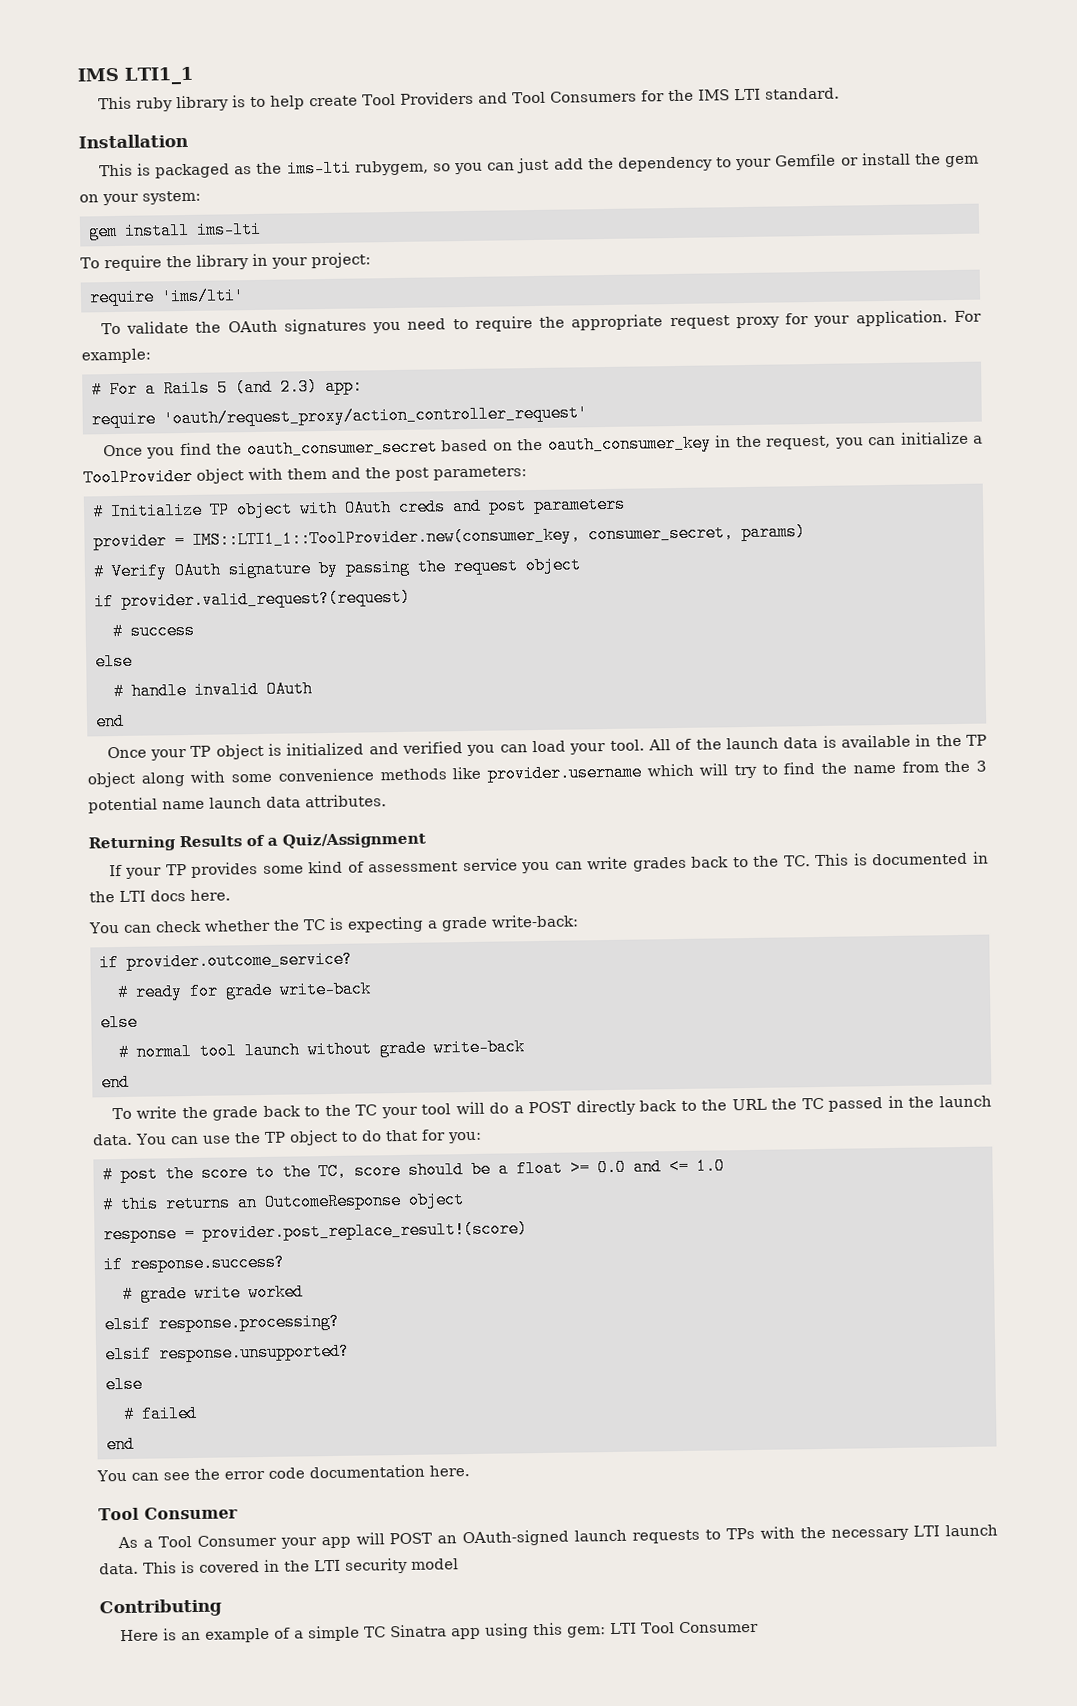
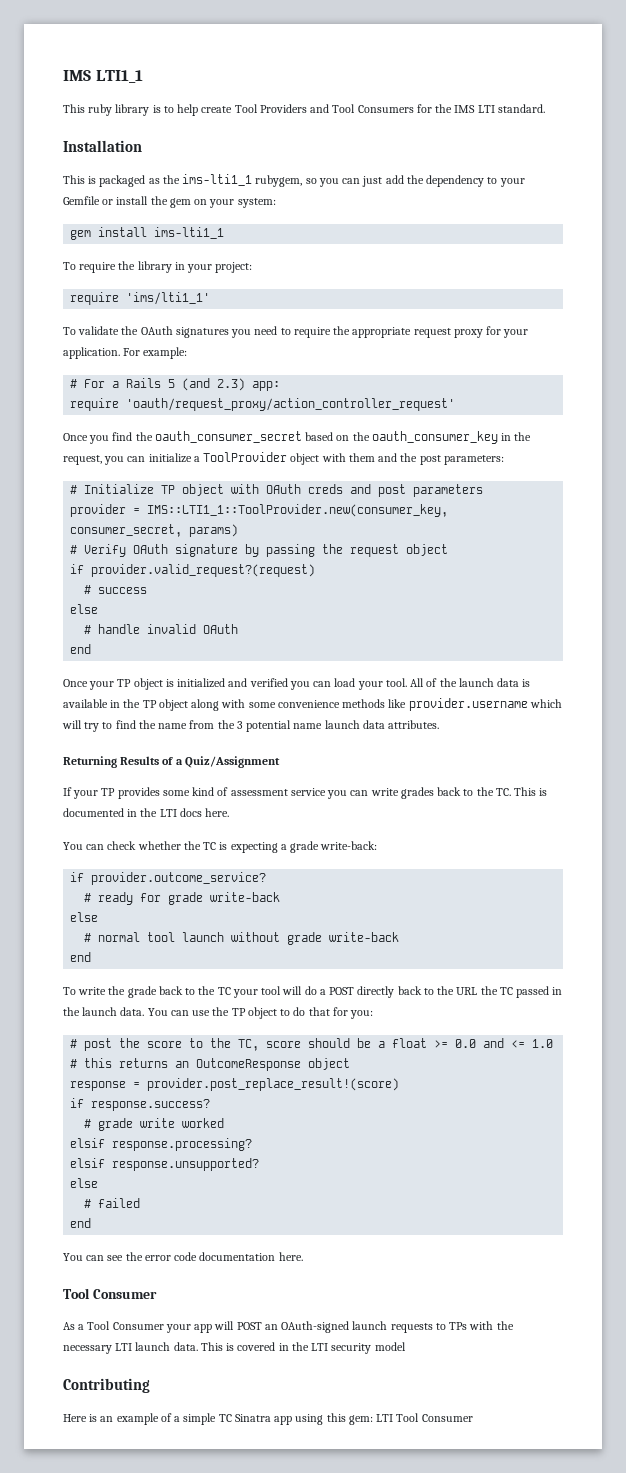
- This is packaged as the ims-lti rubygem, so you can just add the dependency to your Gemfile or install the gem on your system:
+ This is packaged as the ims-lti1_1 rubygem, so you can just add the dependency to your Gemfile or install the gem on your system:
- gem install ims-lti
+ gem install ims-lti1_1
- require 'ims/lti'
+ require 'ims/lti1_1'

